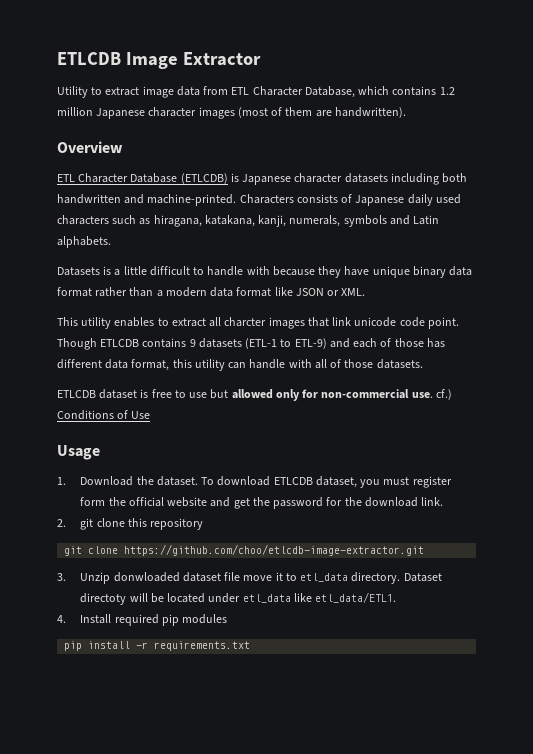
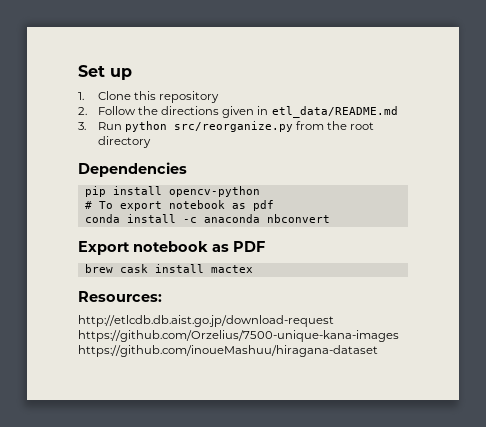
- ETLCDB Image Extractor
- Utility to extract image data from ETL Character Database, which contains 1.2 million Japanese character images (most of them are handwritten).
- Overview
- ETL Character Database (ETLCDB) is Japanese character datasets including both handwritten and machine-printed. Characters consists of Japanese daily used characters such as hiragana, katakana, kanji, numerals, symbols and Latin alphabets.
- Datasets is a little difficult to handle with because they have unique binary data format rather than a modern data format like JSON or XML.
- This utility enables to extract all charcter images that link unicode code point. Though ETLCDB contains 9 datasets (ETL-1 to ETL-9) and each of those has different data format, this utility can handle with all of those datasets.
- ETLCDB dataset is free to use but allowed only for non-commercial use. cf.) Conditions of Use
- Usage
- 1. Download the dataset. To download ETLCDB dataset, you must register form the official website and get the password for the download link.
- 2. git clone this repository
- git clone https://github.com/choo/etlcdb-image-extractor.git
- 3. Unzip donwloaded dataset file move it to etl_data directory. Dataset directoty will be located under etl_data like etl_data/ETL1.
- 4. Install required pip modules
- pip install -r requirements.txt
+ Set up
+ 1. Clone this repository
+ 2. Follow the directions given in etl_data/README.md
+ 3. Run python src/reorganize.py from the root directory
+ Dependencies
+ pip install opencv-python
+ # To export notebook as pdf
+ conda install -c anaconda nbconvert
+ Export notebook as PDF
+ brew cask install mactex
+ Resources:
+ http://etlcdb.db.aist.go.jp/download-request https://github.com/Orzelius/7500-unique-kana-images https://github.com/inoueMashuu/hiragana-dataset

